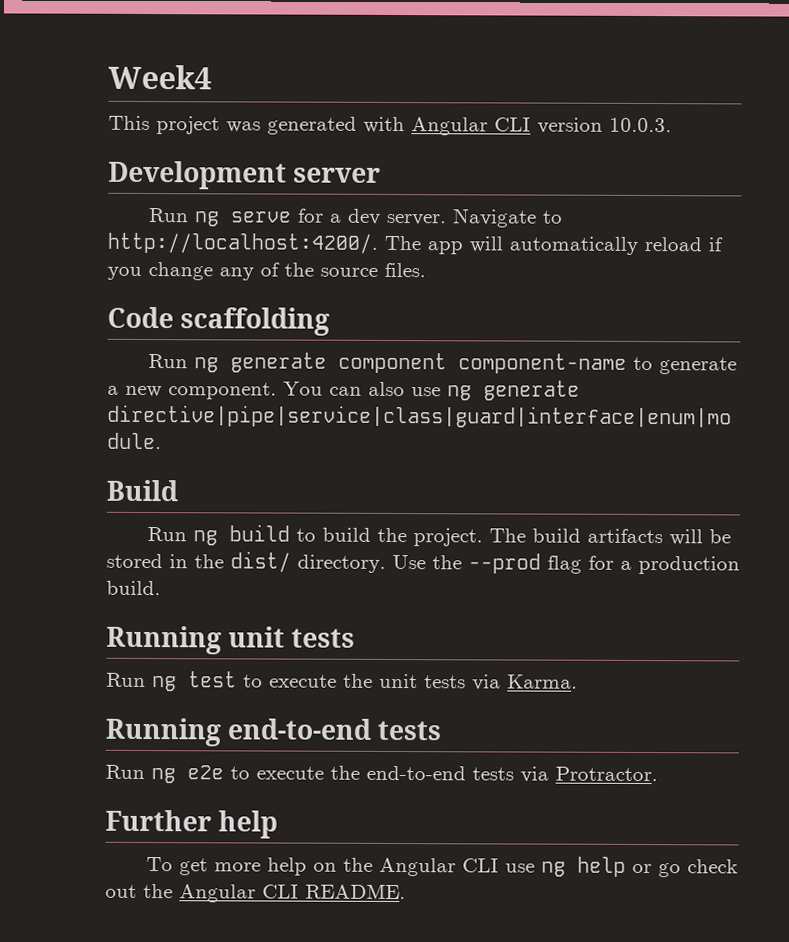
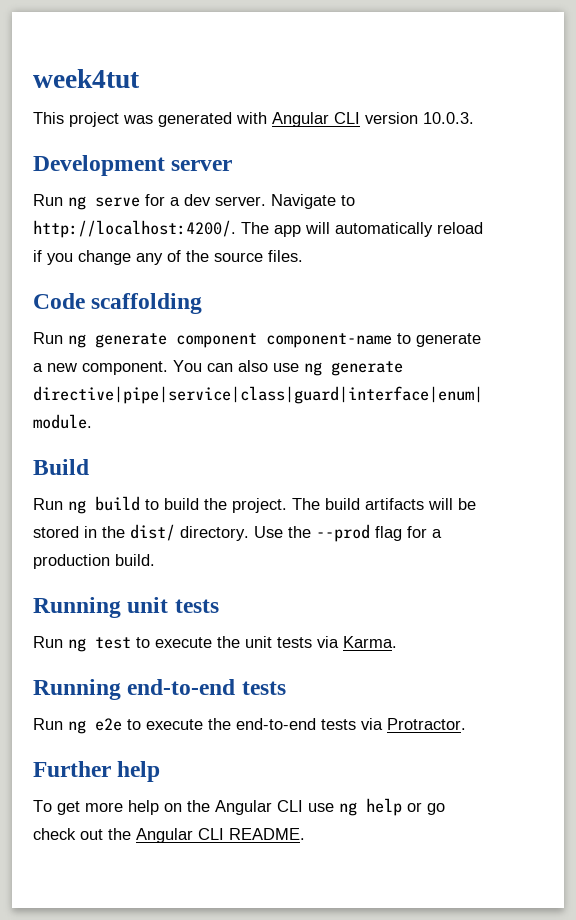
- Week4
+ week4tut

